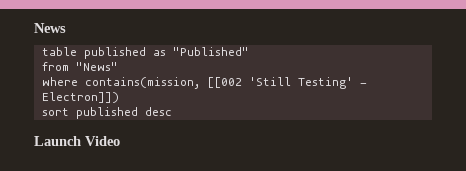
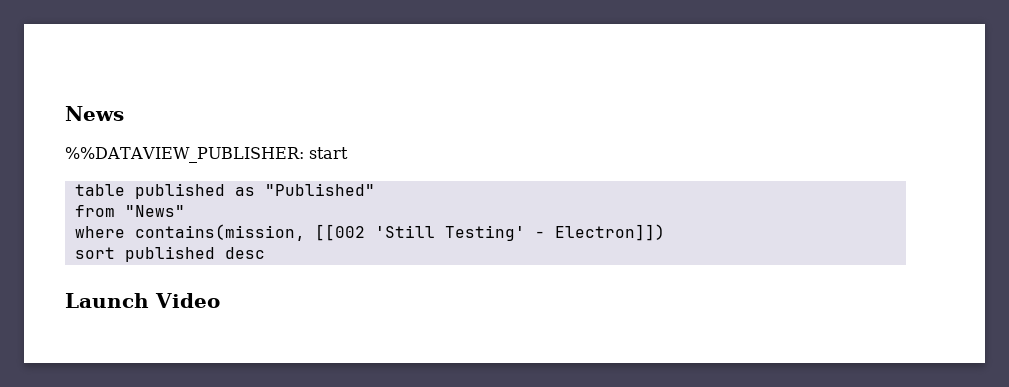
+ %%DATAVIEW_PUBLISHER: start

